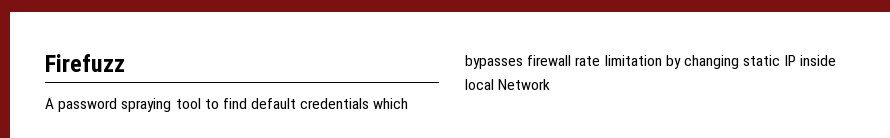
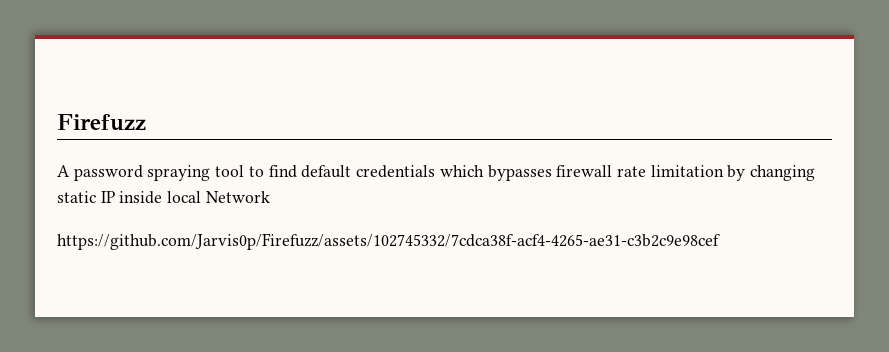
+ https://github.com/Jarvis0p/Firefuzz/assets/102745332/7cdca38f-acf4-4265-ae31-c3b2c9e98cef

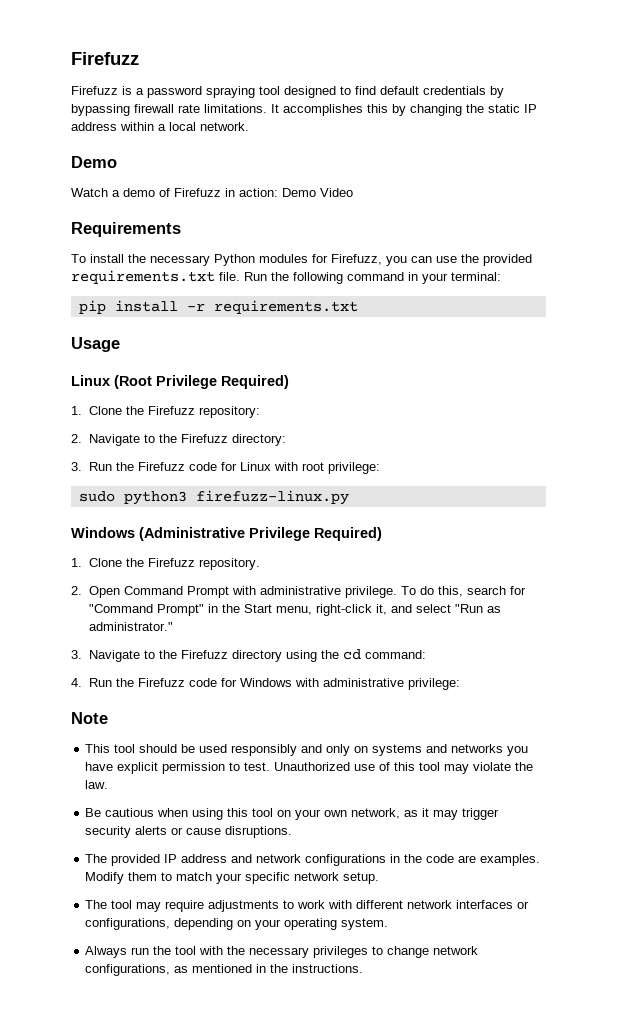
- A password spraying tool to find default credentials which bypasses firewall rate limitation by changing static IP inside local Network
- https://github.com/Jarvis0p/Firefuzz/assets/102745332/7cdca38f-acf4-4265-ae31-c3b2c9e98cef
+ Firefuzz is a password spraying tool designed to find default credentials by bypassing firewall rate limitations. It accomplishes this by changing the static IP address within a local network.
+ Demo
+ Watch a demo of Firefuzz in action: Demo Video
+ Requirements
+ To install the necessary Python modules for Firefuzz, you can use the provided requirements.txt file. Run the following command in your terminal:
+ pip install -r requirements.txt
+ Usage
+ Linux (Root Privilege Required)
+ 1. Clone the Firefuzz repository:
+ 2. Navigate to the Firefuzz directory:
+ 3. Run the Firefuzz code for Linux with root privilege:
+ sudo python3 firefuzz-linux.py
+ Windows (Administrative Privilege Required)
+ 1. Clone the Firefuzz repository.
+ 2. Open Command Prompt with administrative privilege. To do this, search for "Command Prompt" in the Start menu, right-click it, and select "Run as administrator."
+ 3. Navigate to the Firefuzz directory using the cd command:
+ 4. Run the Firefuzz code for Windows with administrative privilege:
+ Note
+ This tool should be used responsibly and only on systems and networks you have explicit permission to test. Unauthorized use of this tool may violate the law.
+ Be cautious when using this tool on your own network, as it may trigger security alerts or cause disruptions.
+ The provided IP address and network configurations in the code are examples. Modify them to match your specific network setup.
+ The tool may require adjustments to work with different network interfaces or configurations, depending on your operating system.
+ Always run the tool with the necessary privileges to change network configurations, as mentioned in the instructions.

